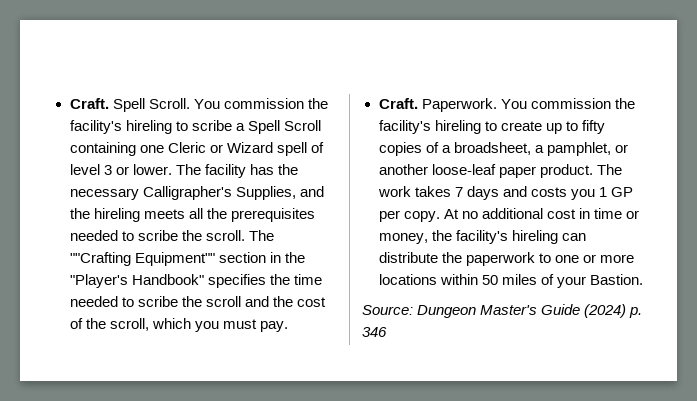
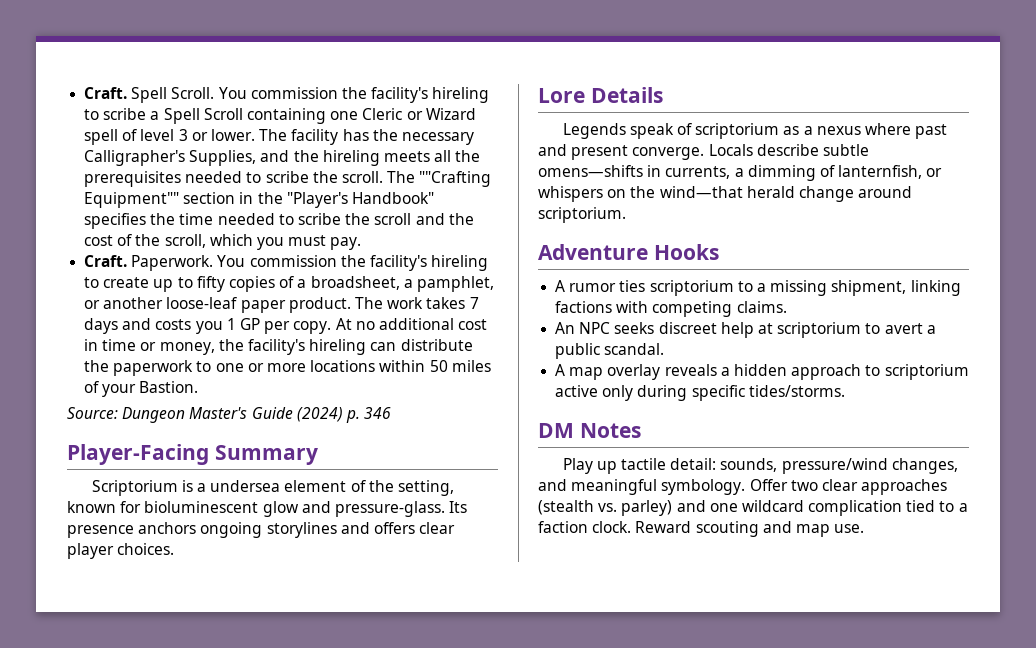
+ Player-Facing Summary
+ Scriptorium is a undersea element of the setting, known for bioluminescent glow and pressure-glass. Its presence anchors ongoing storylines and offers clear player choices.
+ Lore Details
+ Legends speak of scriptorium as a nexus where past and present converge. Locals describe subtle omens—shifts in currents, a dimming of lanternfish, or whispers on the wind—that herald change around scriptorium.
+ Adventure Hooks
+ A rumor ties scriptorium to a missing shipment, linking factions with competing claims.
+ An NPC seeks discreet help at scriptorium to avert a public scandal.
+ A map overlay reveals a hidden approach to scriptorium active only during specific tides/storms.
+ DM Notes
+ Play up tactile detail: sounds, pressure/wind changes, and meaningful symbology. Offer two clear approaches (stealth vs. parley) and one wildcard complication tied to a faction clock. Reward scouting and map use.

